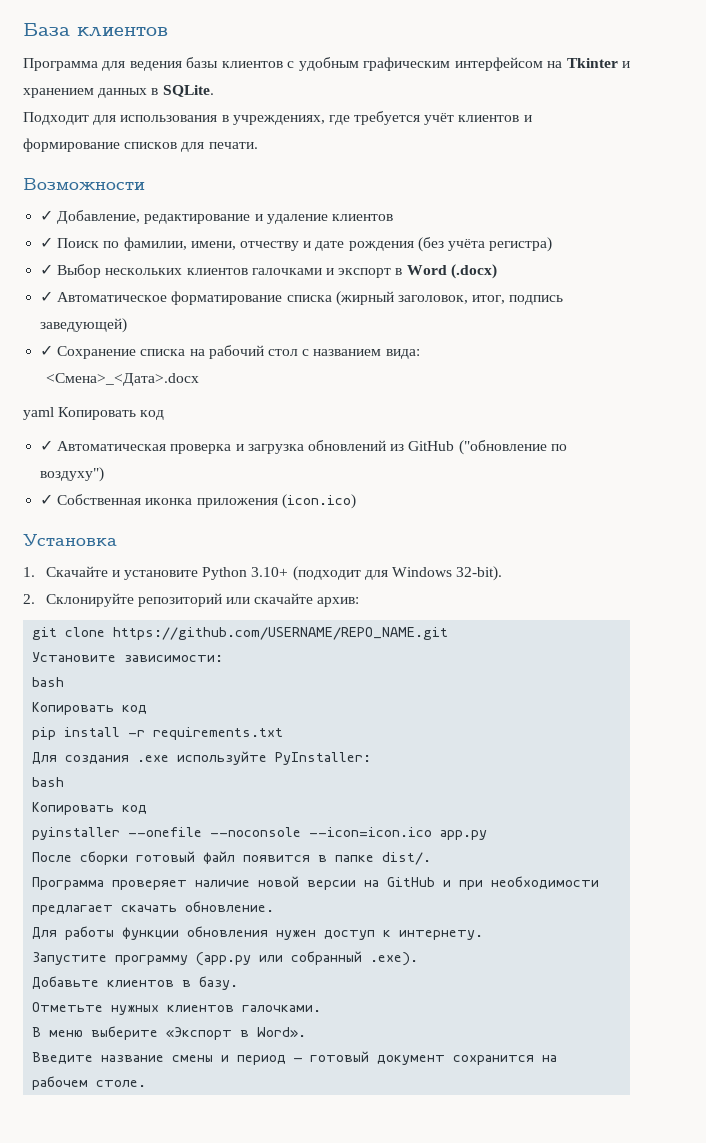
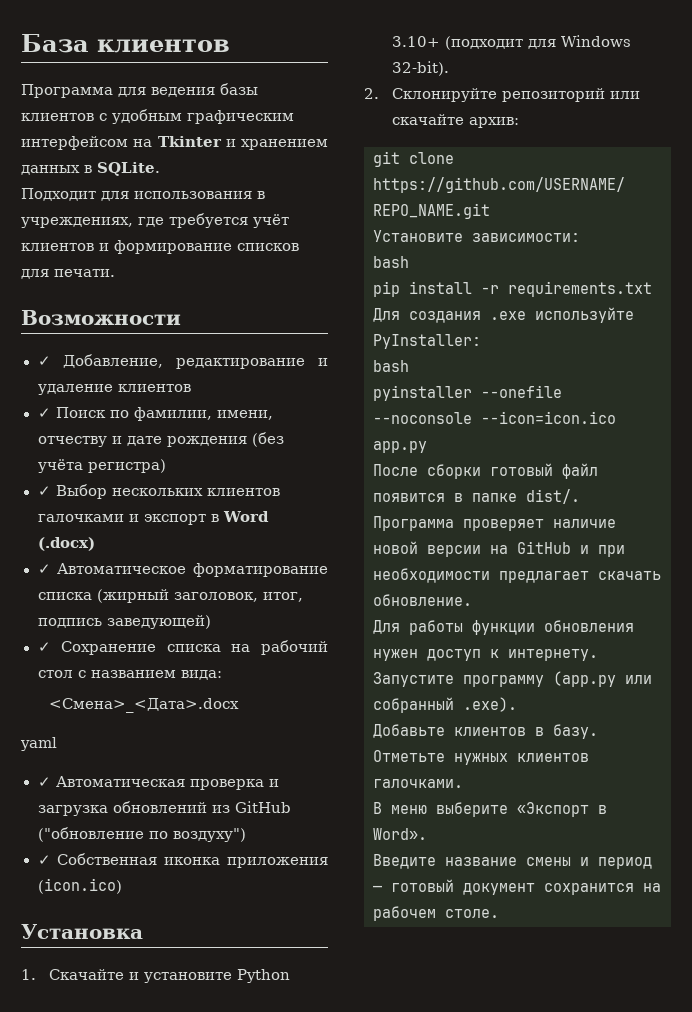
- yaml Копировать код
+ yaml
  Установите зависимости:
  bash
- Копировать код
  Для создания .exe используйте PyInstaller:
  bash
- Копировать код

